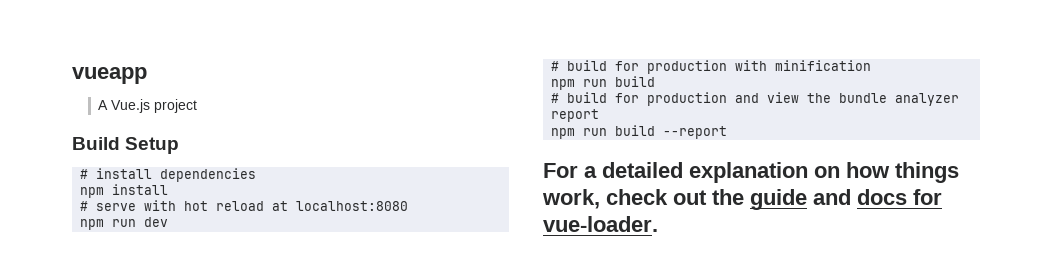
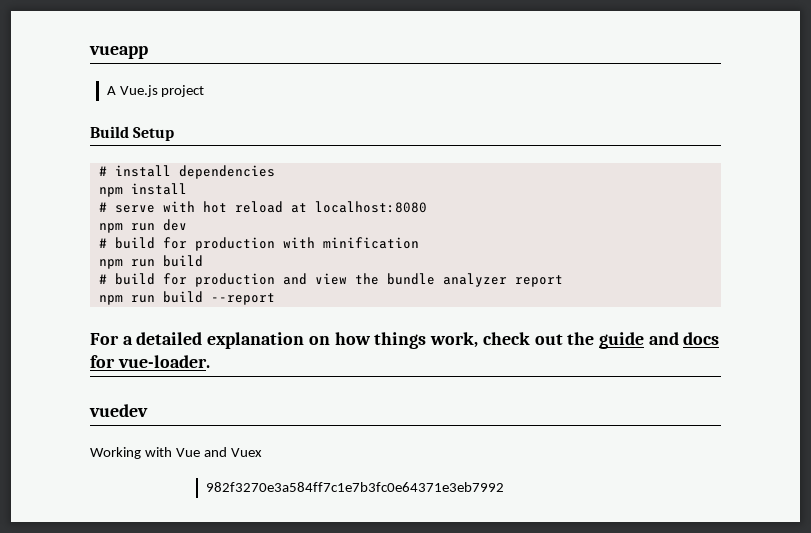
+ vuedev
+ Working with Vue and Vuex
+ 982f3270e3a584ff7c1e7b3fc0e64371e3eb7992

